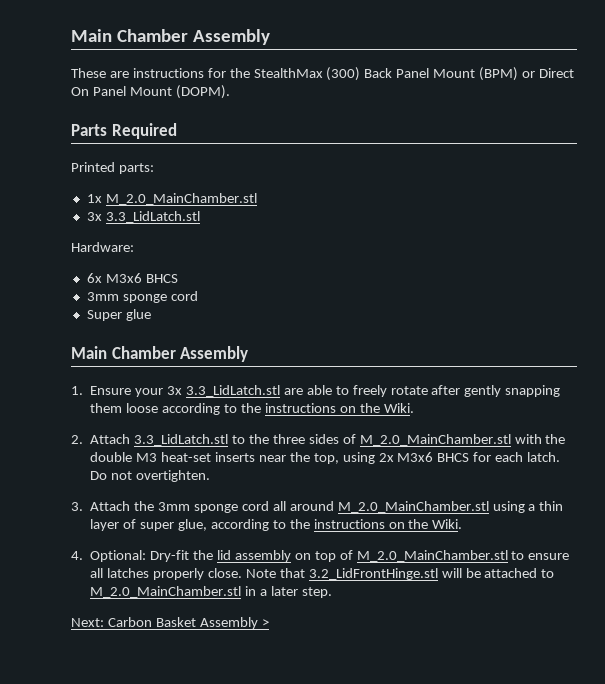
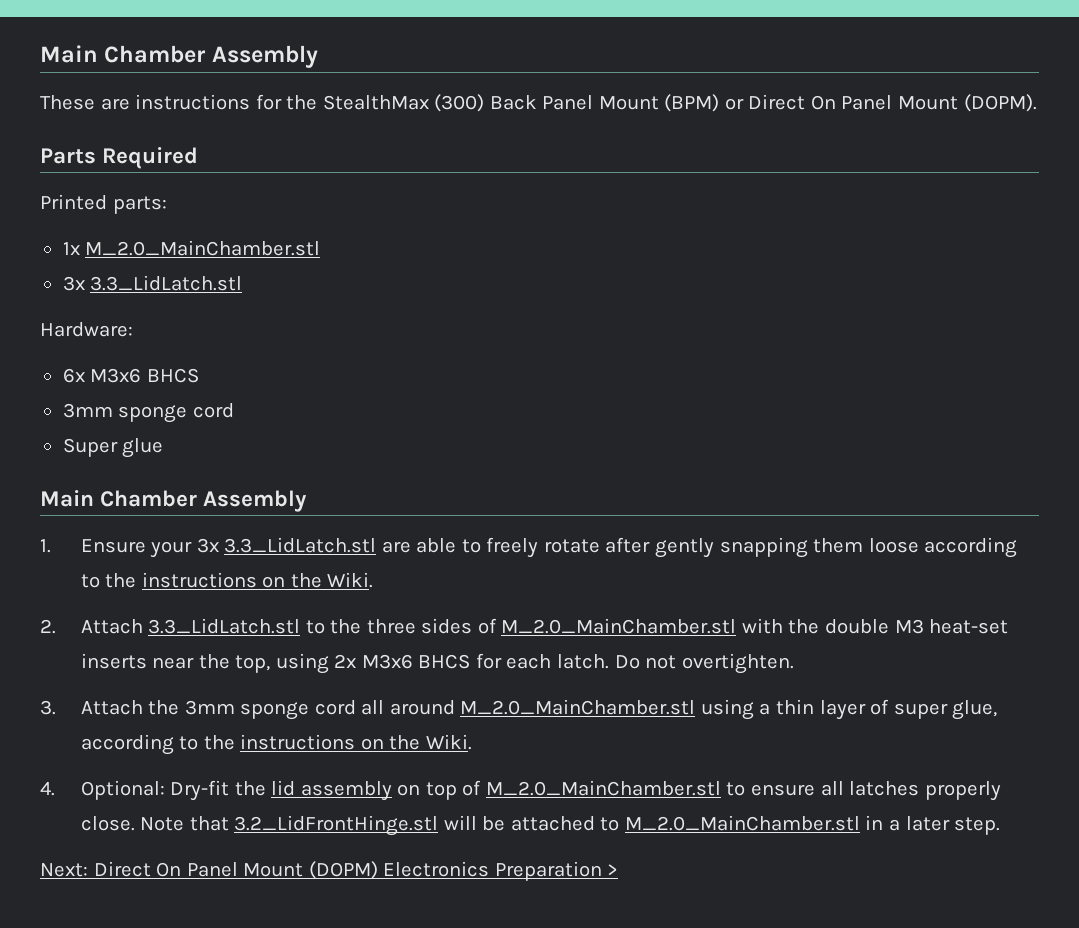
- Next: Carbon Basket Assembly >
+ Next: Direct On Panel Mount (DOPM) Electronics Preparation >

